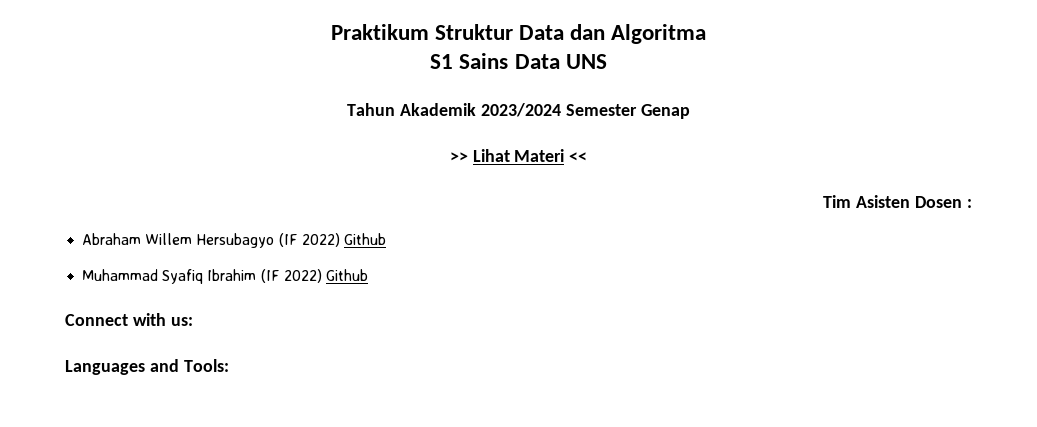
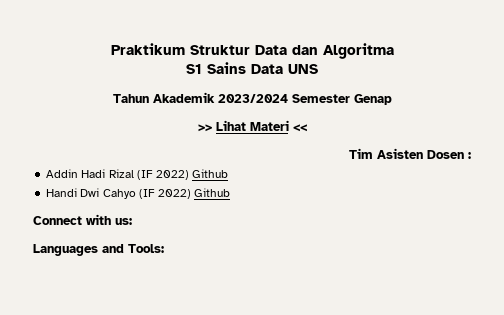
- Abraham Willem Hersubagyo (IF 2022) Github
- Muhammad Syafiq Ibrahim (IF 2022) Github
+ Addin Hadi Rizal (IF 2022) Github
+ Handi Dwi Cahyo (IF 2022) Github

